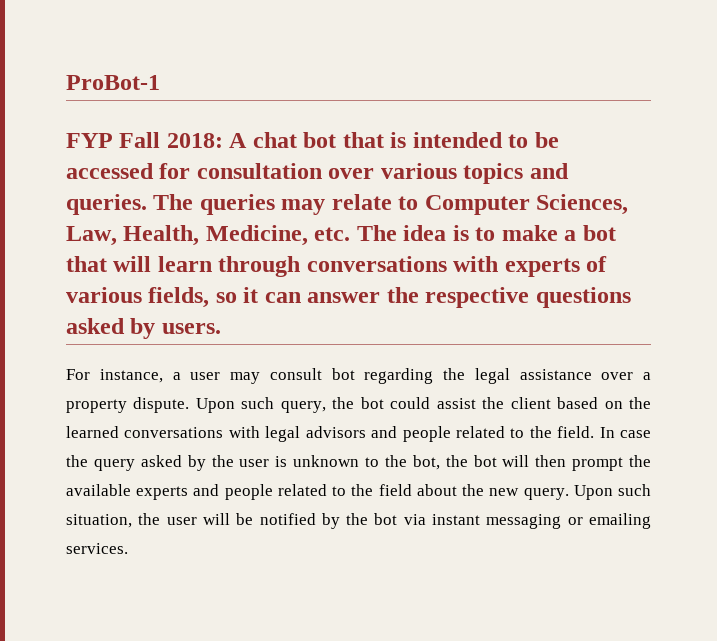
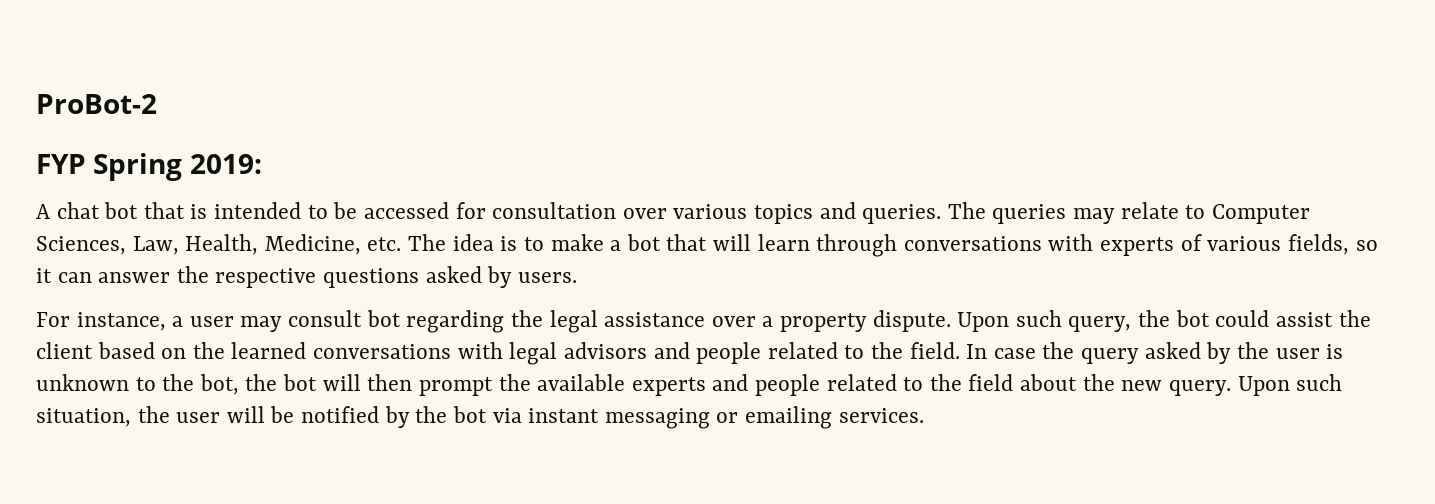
- ProBot-1
+ ProBot-2
- FYP Fall 2018: A chat bot that is intended to be accessed for consultation over various topics and queries.
+ FYP Spring 2019:
+ A chat bot that is intended to be accessed for consultation over various topics and queries.

